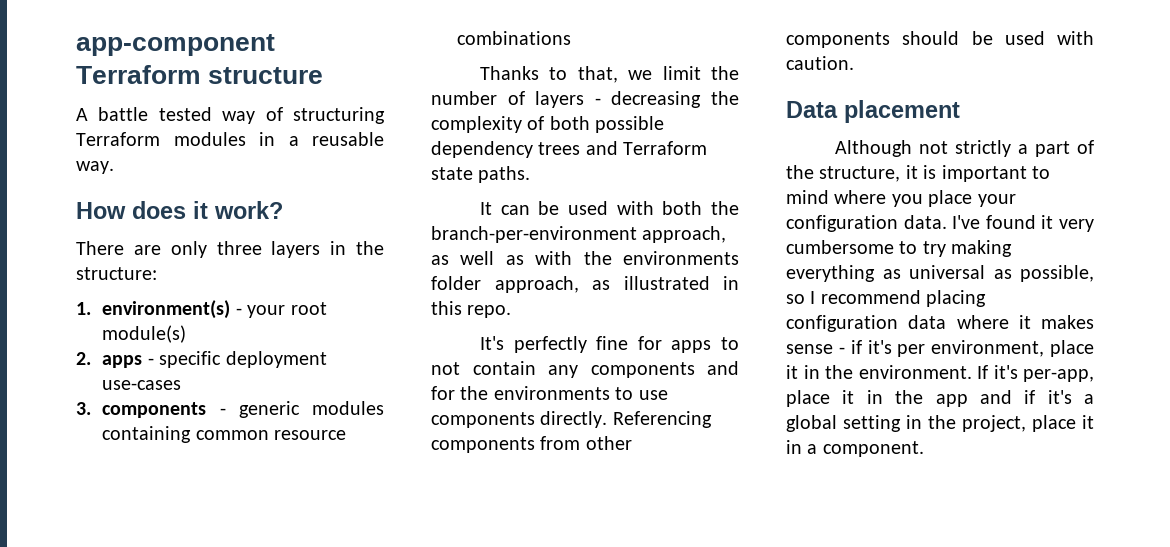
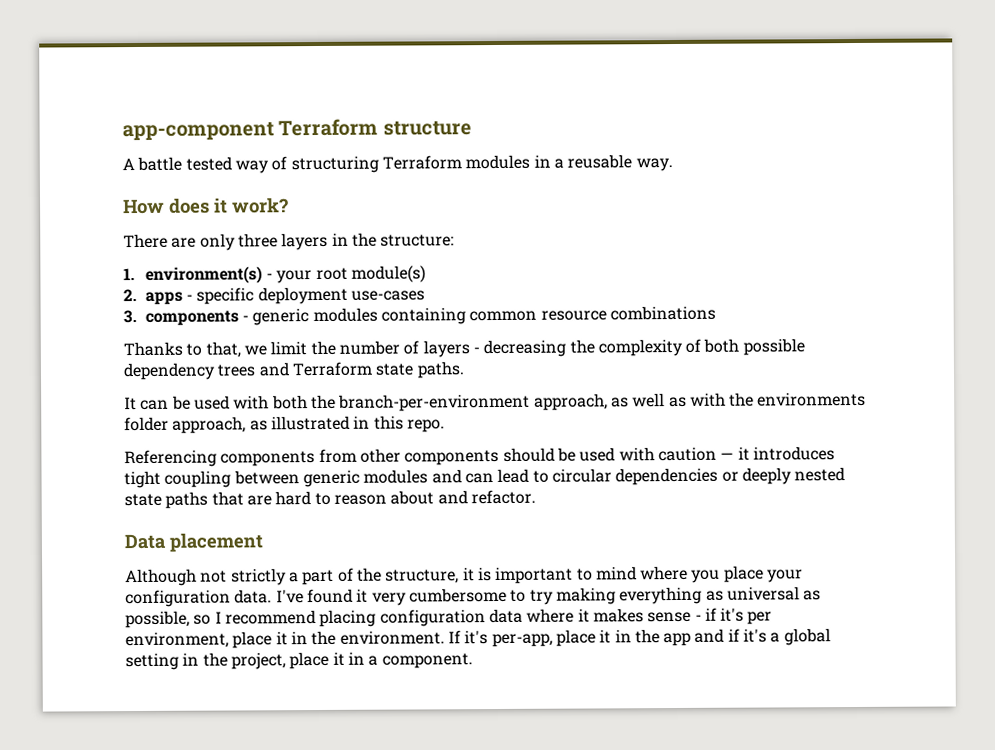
- It's perfectly fine for apps to not contain any components and for the environments to use components directly. Referencing components from other components should be used with caution.
+ Referencing components from other components should be used with caution — it introduces tight coupling between generic modules and can lead to circular dependencies or deeply nested state paths that are hard to reason about and refactor.

